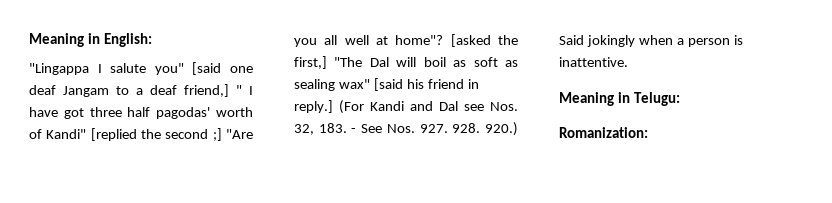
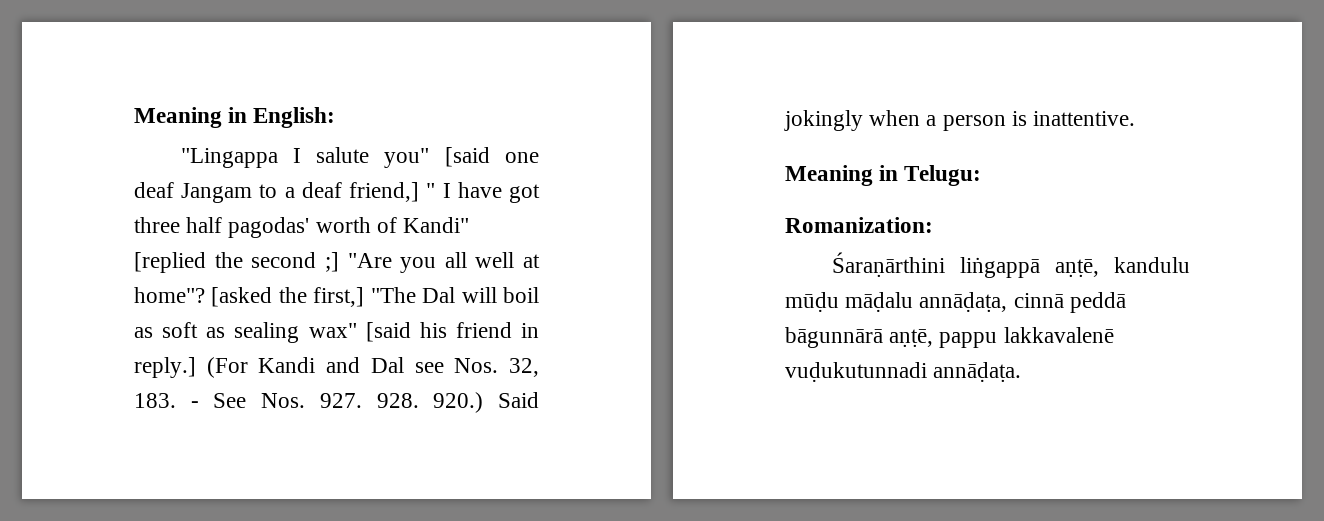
+ Śaraṇārthini liṅgappā aṇṭē, kandulu mūḍu māḍalu annāḍaṭa, cinnā peddā bāgunnārā aṇṭē, pappu lakkavalenē vuḍukutunnadi annāḍaṭa.

